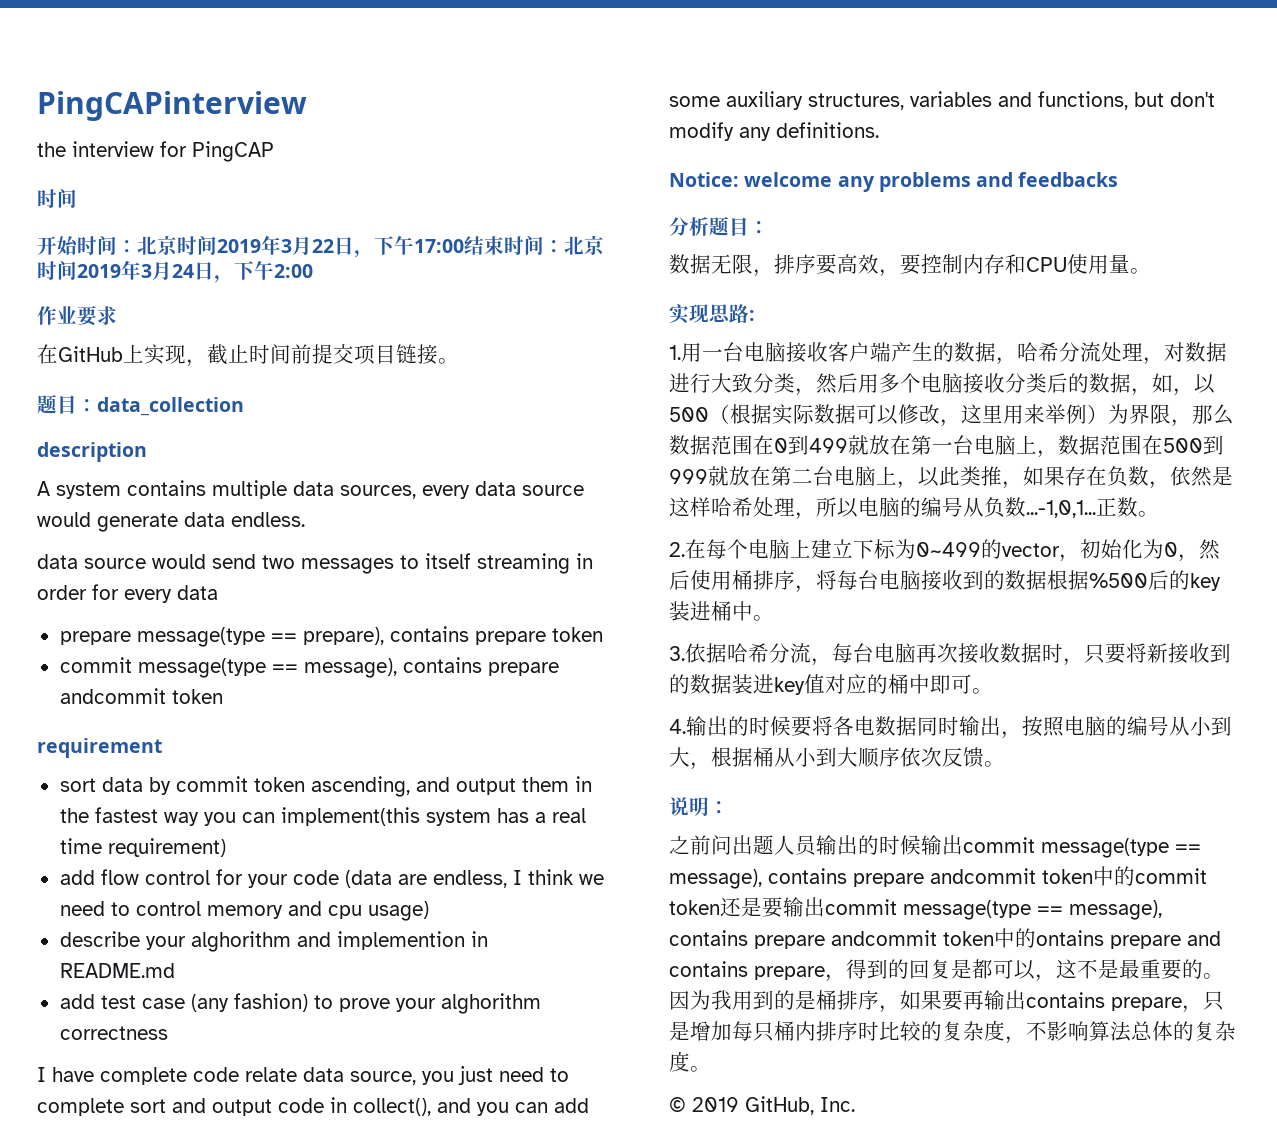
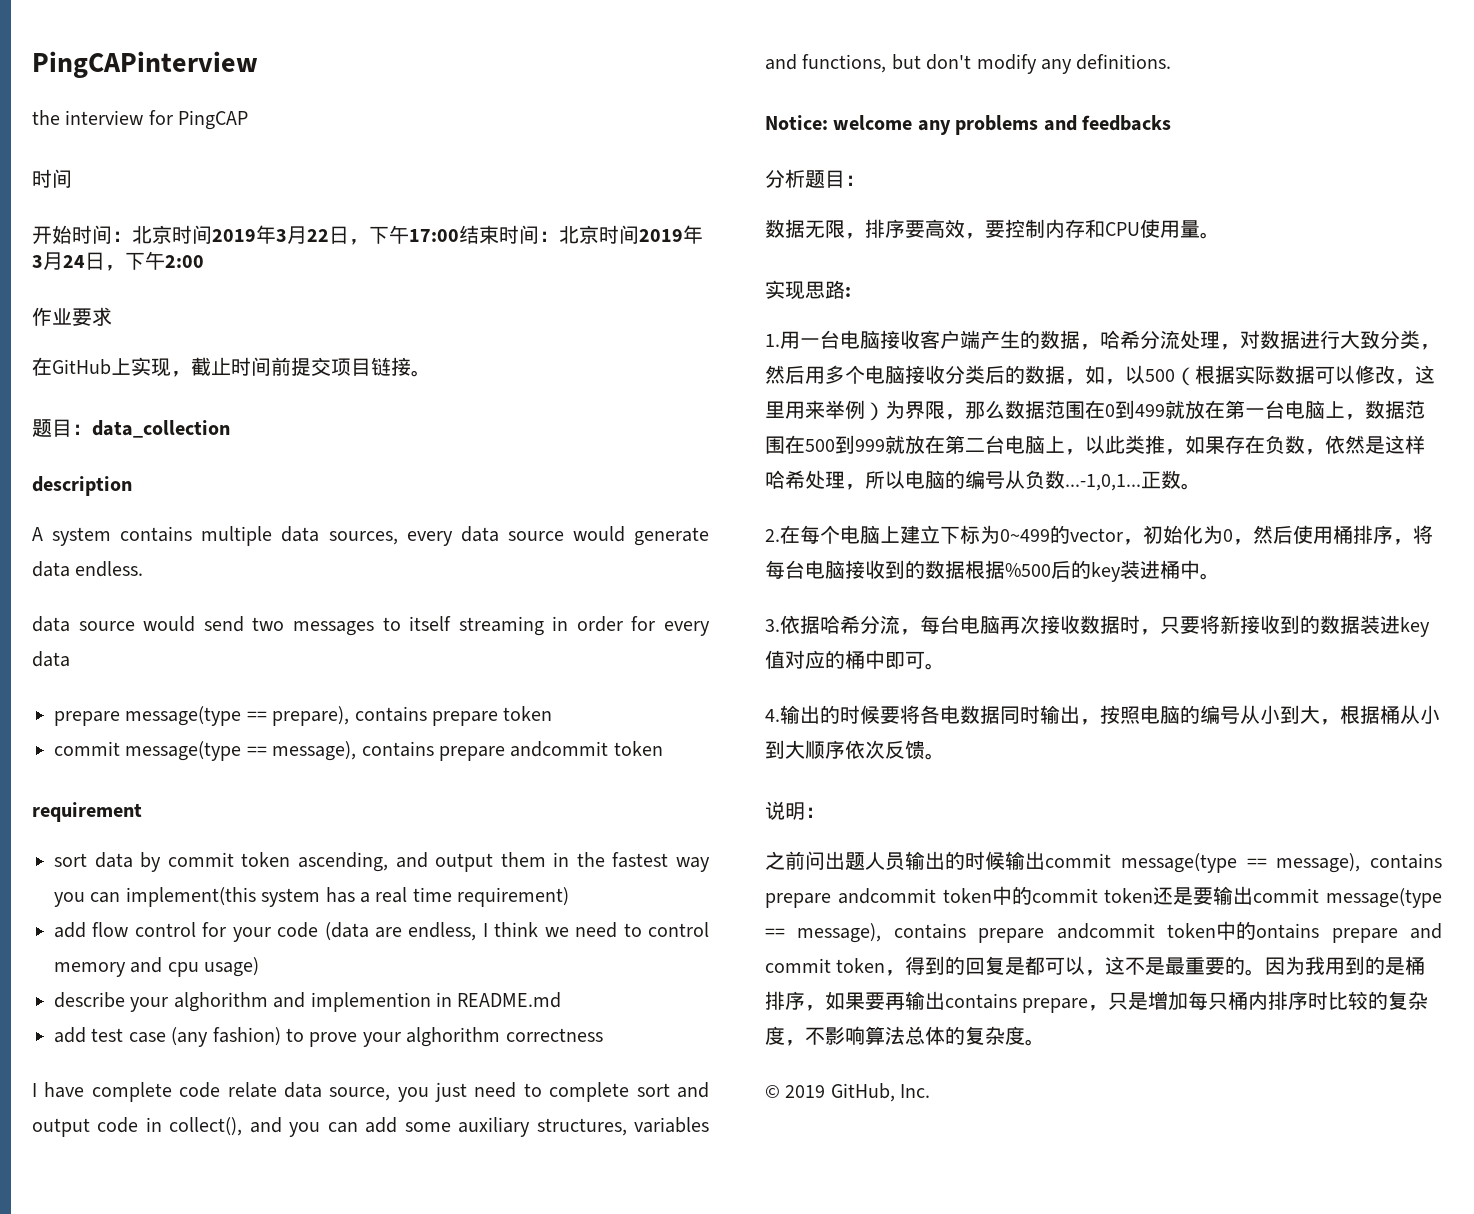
- 之前问出题人员输出的时候输出commit message(type == message), contains prepare andcommit token中的commit token还是要输出commit message(type == message), contains prepare andcommit token中的ontains prepare and contains prepare，得到的回复是都可以，这不是最重要的。
+ 之前问出题人员输出的时候输出commit message(type == message), contains prepare andcommit token中的commit token还是要输出commit message(type == message), contains prepare andcommit token中的ontains prepare and commit token，得到的回复是都可以，这不是最重要的。

